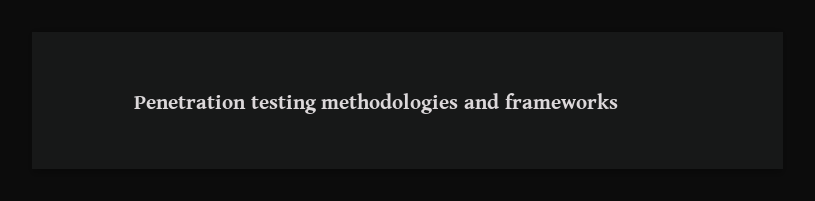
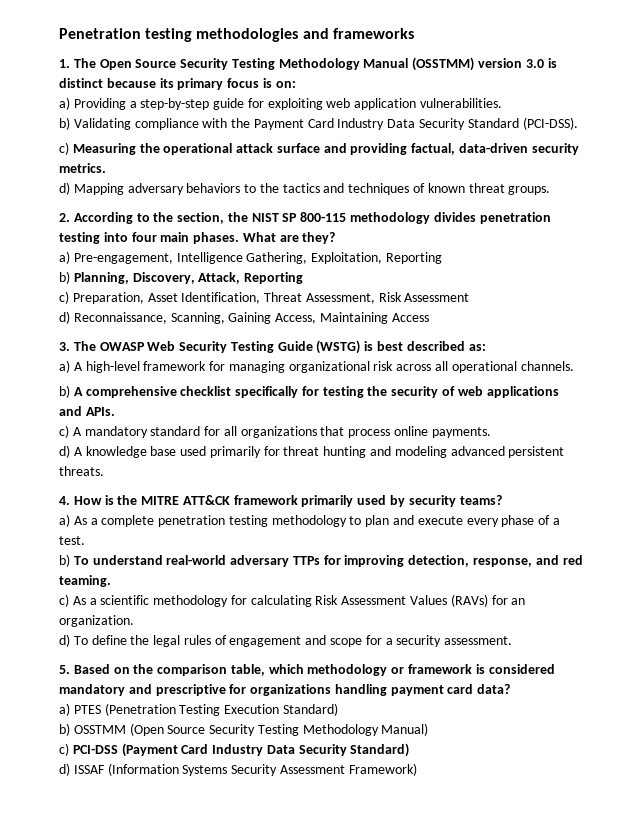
+ 1. The Open Source Security Testing Methodology Manual (OSSTMM) version 3.0 is distinct because its primary focus is on:
+ a) Providing a step-by-step guide for exploiting web application vulnerabilities.
+ b) Validating compliance with the Payment Card Industry Data Security Standard (PCI-DSS).
+ c) Measuring the operational attack surface and providing factual, data-driven security metrics.
+ d) Mapping adversary behaviors to the tactics and techniques of known threat groups.
+ 2. According to the section, the NIST SP 800-115 methodology divides penetration testing into four main phases. What are they?
+ a) Pre-engagement, Intelligence Gathering, Exploitation, Reporting
+ b) Planning, Discovery, Attack, Reporting
+ c) Preparation, Asset Identification, Threat Assessment, Risk Assessment
+ d) Reconnaissance, Scanning, Gaining Access, Maintaining Access
+ 3. The OWASP Web Security Testing Guide (WSTG) is best described as:
+ a) A high-level framework for managing organizational risk across all operational channels.
+ b) A comprehensive checklist specifically for testing the security of web applications and APIs.
+ c) A mandatory standard for all organizations that process online payments.
+ d) A knowledge base used primarily for threat hunting and modeling advanced persistent threats.
+ 4. How is the MITRE ATT&CK framework primarily used by security teams?
+ a) As a complete penetration testing methodology to plan and execute every phase of a test.
+ b) To understand real-world adversary TTPs for improving detection, response, and red teaming.
+ c) As a scientific methodology for calculating Risk Assessment Values (RAVs) for an organization.
+ d) To define the legal rules of engagement and scope for a security assessment.
+ 5. Based on the comparison table, which methodology or framework is considered mandatory and prescriptive for organizations handling payment card data?
+ a) PTES (Penetration Testing Execution Standard)
+ b) OSSTMM (Open Source Security Testing Methodology Manual)
+ c) PCI-DSS (Payment Card Industry Data Security Standard)
+ d) ISSAF (Information Systems Security Assessment Framework)

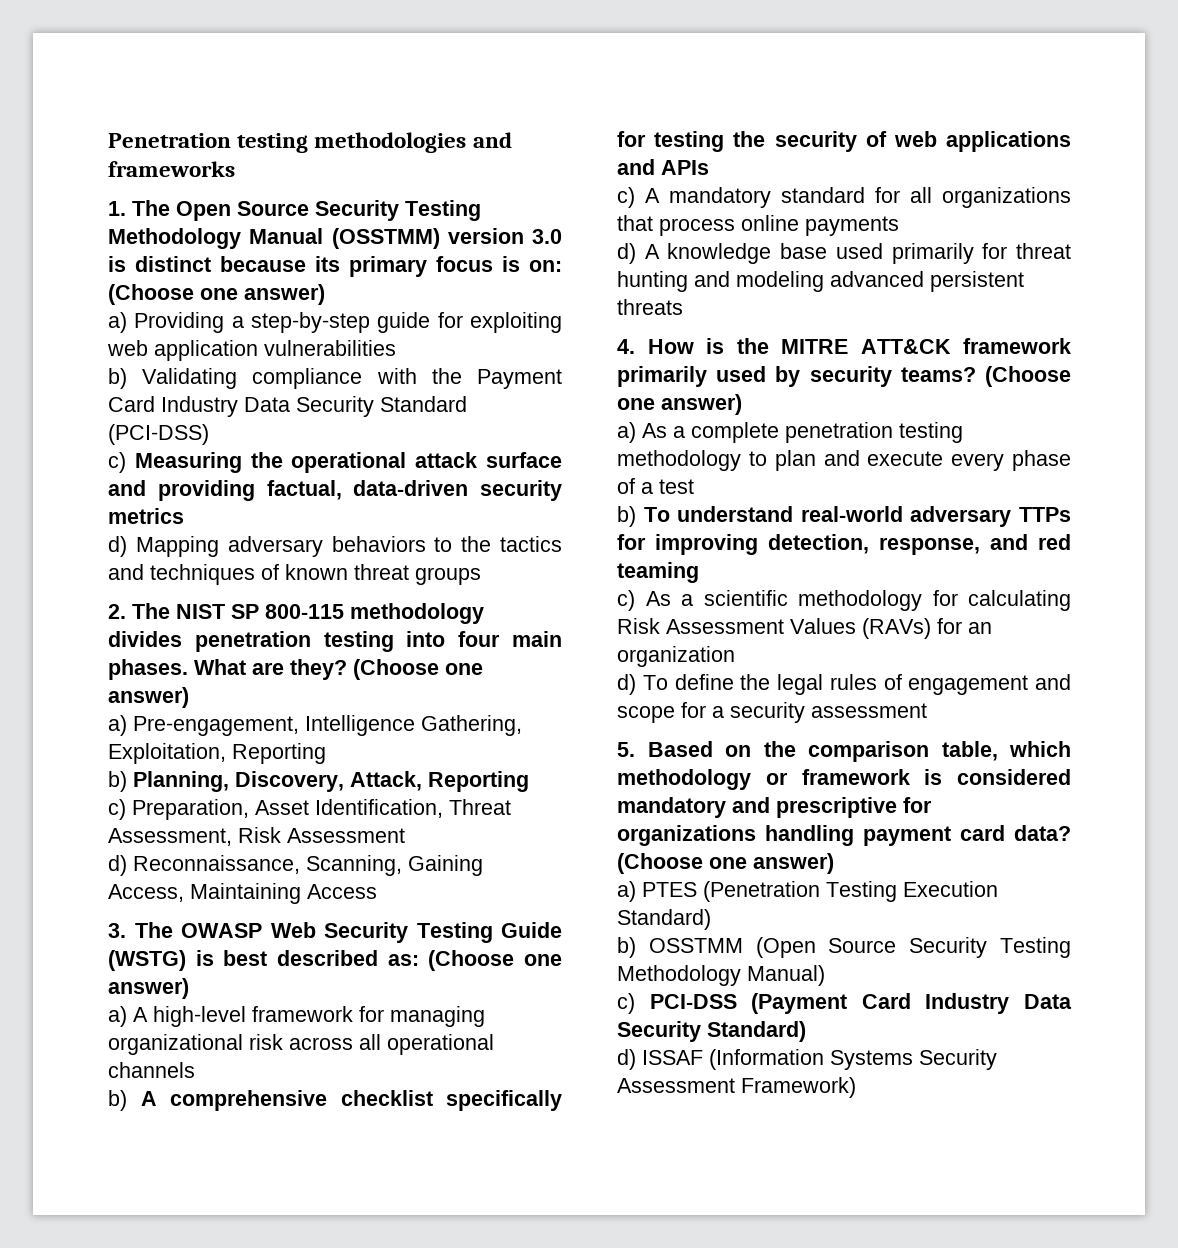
- 1. The Open Source Security Testing Methodology Manual (OSSTMM) version 3.0 is distinct because its primary focus is on:
+ 1. The Open Source Security Testing Methodology Manual (OSSTMM) version 3.0 is distinct because its primary focus is on: (Choose one answer)
- a) Providing a step-by-step guide for exploiting web application vulnerabilities.
+ a) Providing a step-by-step guide for exploiting web application vulnerabilities
- b) Validating compliance with the Payment Card Industry Data Security Standard (PCI-DSS).
+ b) Validating compliance with the Payment Card Industry Data Security Standard (PCI-DSS)
- c) Measuring the operational attack surface and providing factual, data-driven security metrics.
+ c) Measuring the operational attack surface and providing factual, data-driven security metrics
- d) Mapping adversary behaviors to the tactics and techniques of known threat groups.
+ d) Mapping adversary behaviors to the tactics and techniques of known threat groups
- 2. According to the section, the NIST SP 800-115 methodology divides penetration testing into four main phases.
+ 2. The NIST SP 800-115 methodology divides penetration testing into four main phases.
- What are they?
+ What are they? (Choose one answer)
- 3. The OWASP Web Security Testing Guide (WSTG) is best described as:
+ 3. The OWASP Web Security Testing Guide (WSTG) is best described as: (Choose one answer)
- a) A high-level framework for managing organizational risk across all operational channels.
+ a) A high-level framework for managing organizational risk across all operational channels
- b) A comprehensive checklist specifically for testing the security of web applications and APIs.
+ b) A comprehensive checklist specifically for testing the security of web applications and APIs
- c) A mandatory standard for all organizations that process online payments.
+ c) A mandatory standard for all organizations that process online payments
- d) A knowledge base used primarily for threat hunting and modeling advanced persistent threats.
+ d) A knowledge base used primarily for threat hunting and modeling advanced persistent threats
- 4. How is the MITRE ATT&CK framework primarily used by security teams?
+ 4. How is the MITRE ATT&CK framework primarily used by security teams? (Choose one answer)
- a) As a complete penetration testing methodology to plan and execute every phase of a test.
+ a) As a complete penetration testing methodology to plan and execute every phase of a test
- b) To understand real-world adversary TTPs for improving detection, response, and red teaming.
+ b) To understand real-world adversary TTPs for improving detection, response, and red teaming
- c) As a scientific methodology for calculating Risk Assessment Values (RAVs) for an organization.
+ c) As a scientific methodology for calculating Risk Assessment Values (RAVs) for an organization
- d) To define the legal rules of engagement and scope for a security assessment.
+ d) To define the legal rules of engagement and scope for a security assessment
- 5. Based on the comparison table, which methodology or framework is considered mandatory and prescriptive for organizations handling payment card data?
+ 5. Based on the comparison table, which methodology or framework is considered mandatory and prescriptive for organizations handling payment card data? (Choose one answer)

